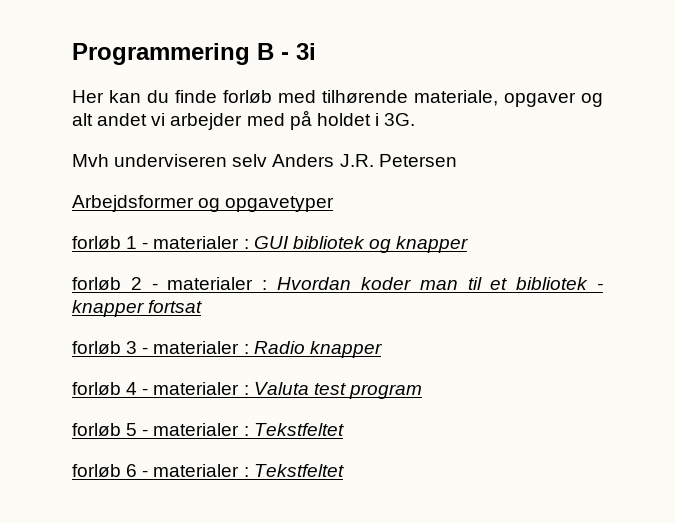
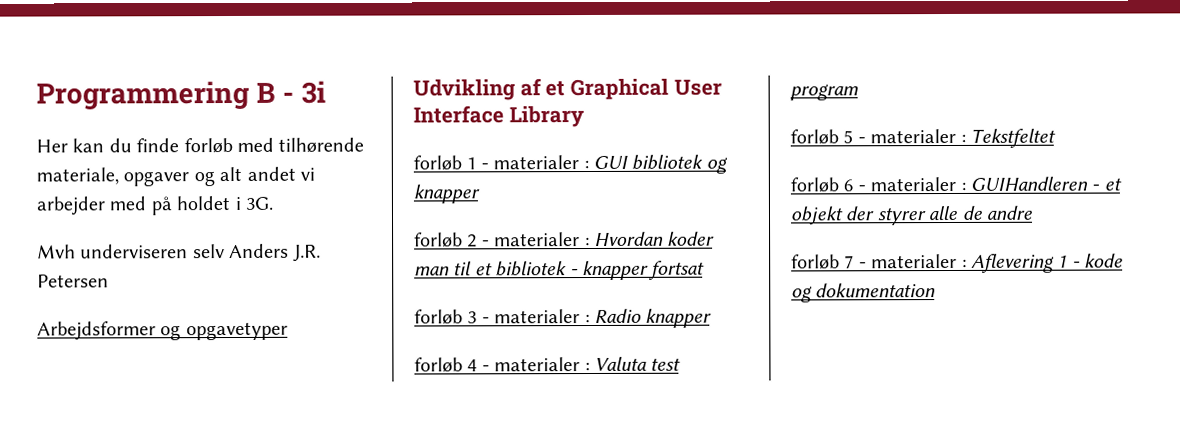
+ Udvikling af et Graphical User Interface Library
- forløb 6 - materialer : Tekstfeltet
+ forløb 6 - materialer : GUIHandleren - et objekt der styrer alle de andre
+ forløb 7 - materialer : Aflevering 1 - kode og dokumentation

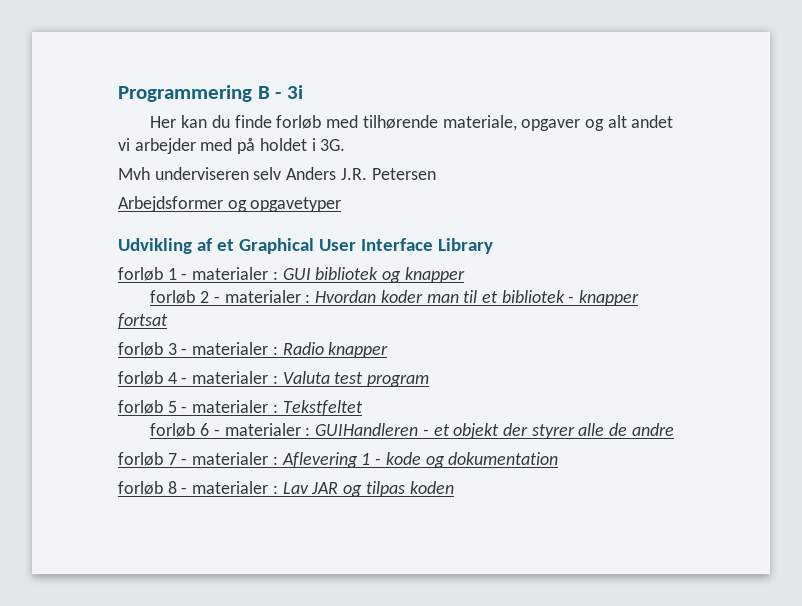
+ forløb 8 - materialer : Lav JAR og tilpas koden

